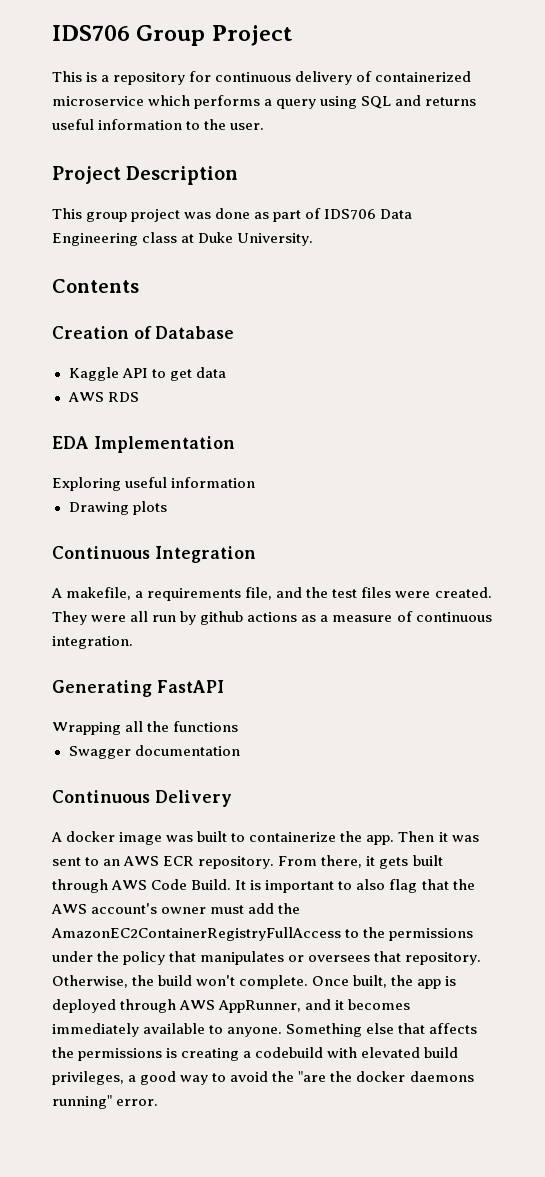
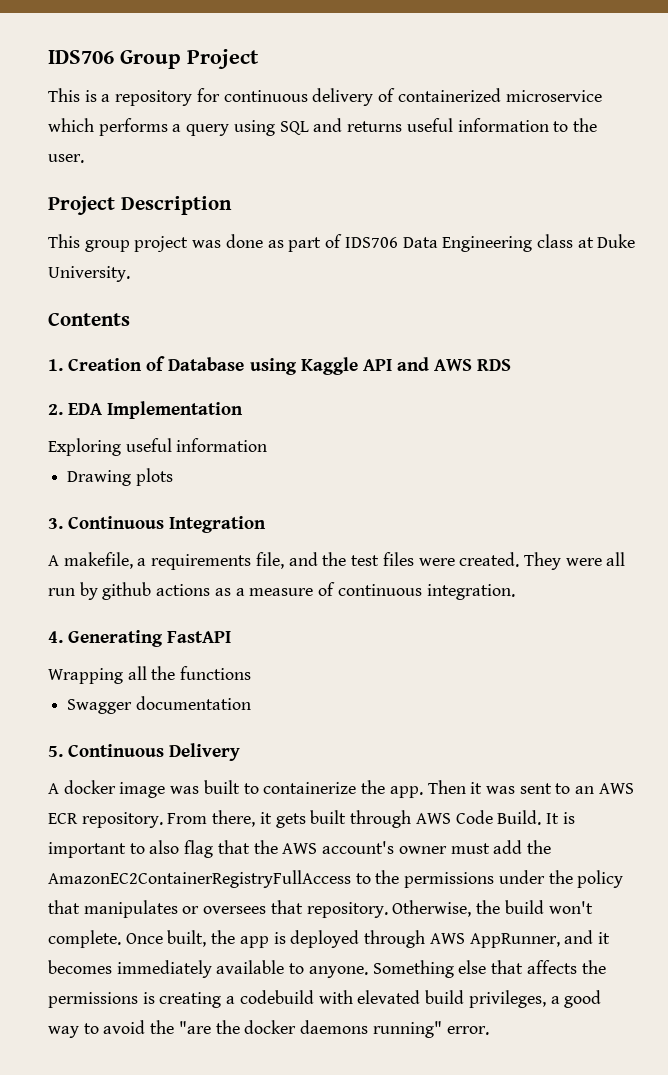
- Creation of Database
- Kaggle API to get data
- AWS RDS
+ 1. Creation of Database using Kaggle API and AWS RDS
- EDA Implementation
+ 2. EDA Implementation
- Continuous Integration
+ 3. Continuous Integration
- Generating FastAPI
+ 4. Generating FastAPI
- Continuous Delivery
+ 5. Continuous Delivery

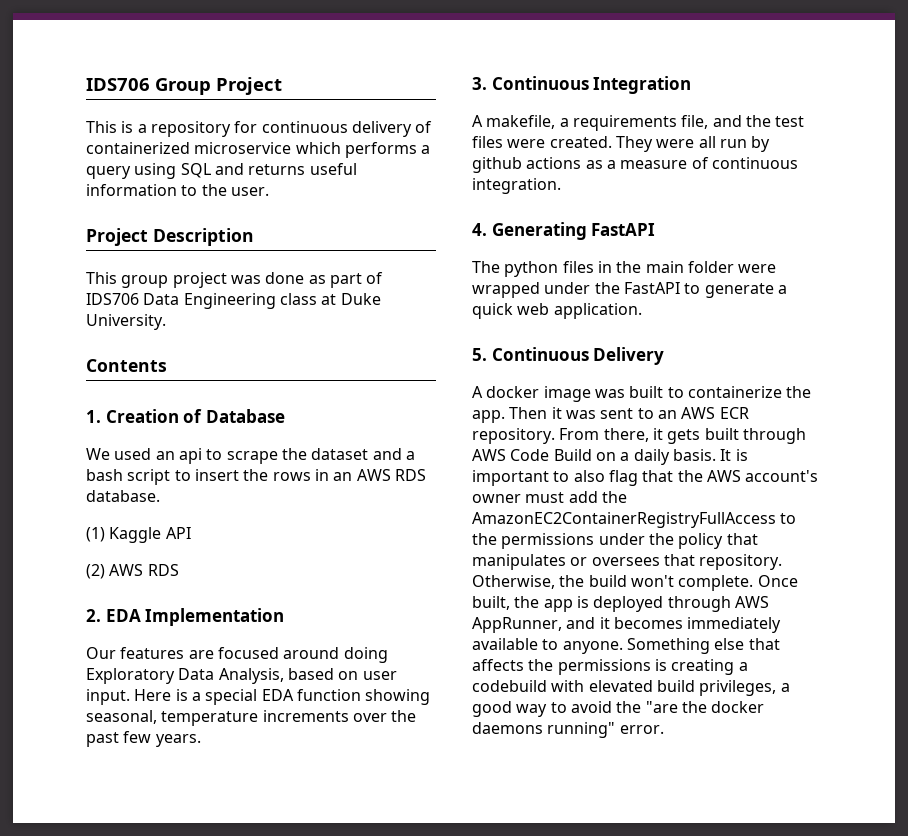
- 1. Creation of Database using Kaggle API and AWS RDS
+ 1. Creation of Database
+ We used an api to scrape the dataset and a bash script to insert the rows in an AWS RDS database.
+ (1) Kaggle API
+ (2) AWS RDS
- Exploring useful information
- Drawing plots
+ Our features are focused around doing Exploratory Data Analysis, based on user input. Here is a special EDA function showing seasonal, temperature increments over the past few years.
- Wrapping all the functions
- Swagger documentation
+ The python files in the main folder were wrapped under the FastAPI to generate a quick web application.
- From there, it gets built through AWS Code Build.
+ From there, it gets built through AWS Code Build on a daily basis.

